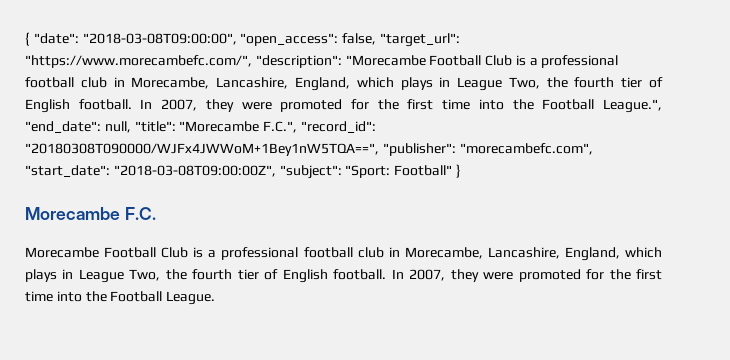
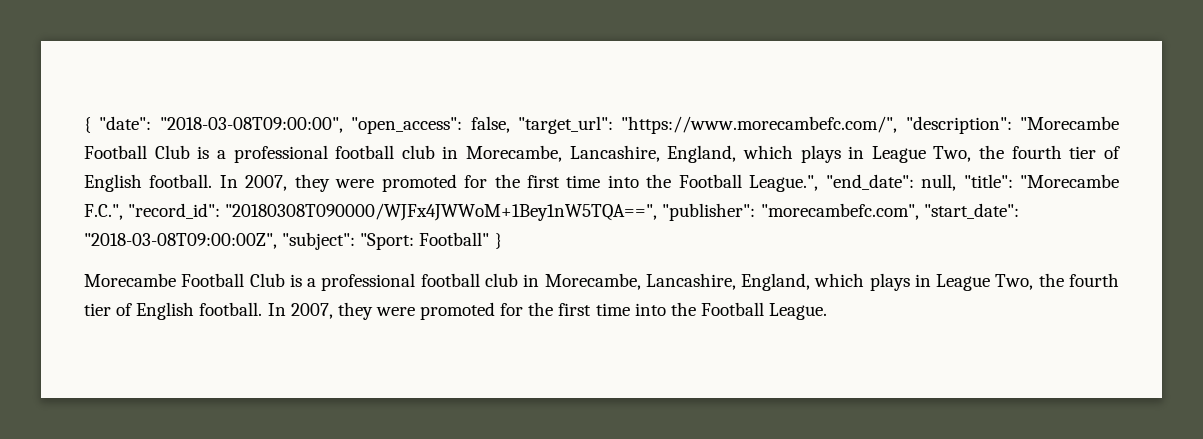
- Morecambe F.C.

